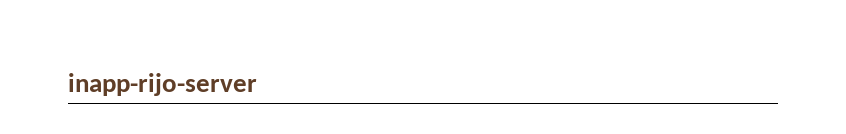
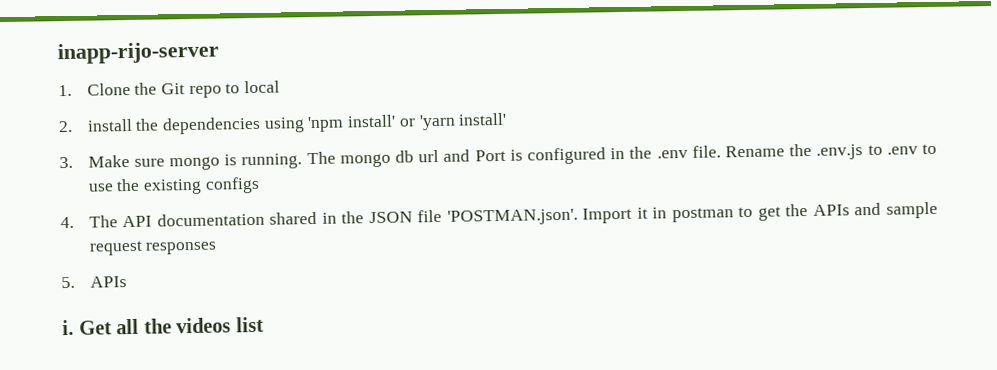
+ 1. Clone the Git repo to local
+ 2. install the dependencies using 'npm install' or 'yarn install'
+ 3. Make sure mongo is running. The mongo db url and Port is configured in the .env file. Rename the .env.js to .env to use the existing configs
+ 4. The API documentation shared in the JSON file 'POSTMAN.json'. Import it in postman to get the APIs and sample request responses
+ 5. APIs
+ i. Get all the videos list

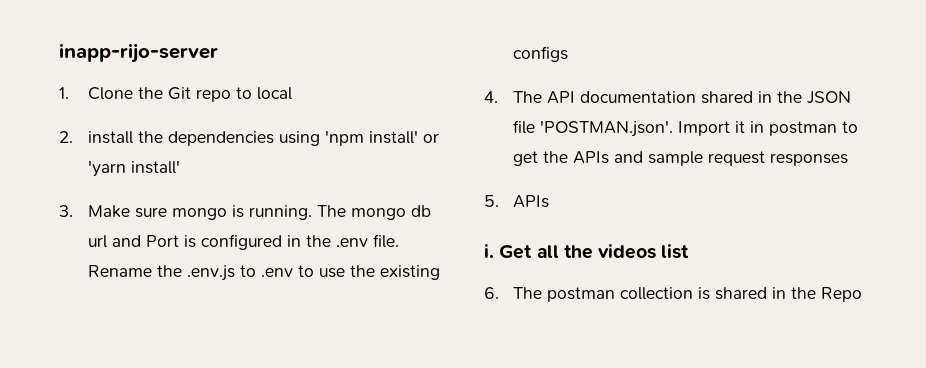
+ 6. The postman collection is shared in the Repo

